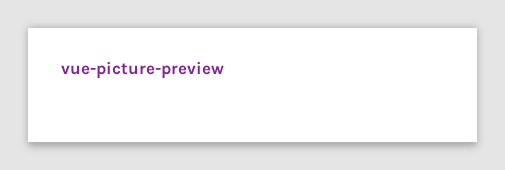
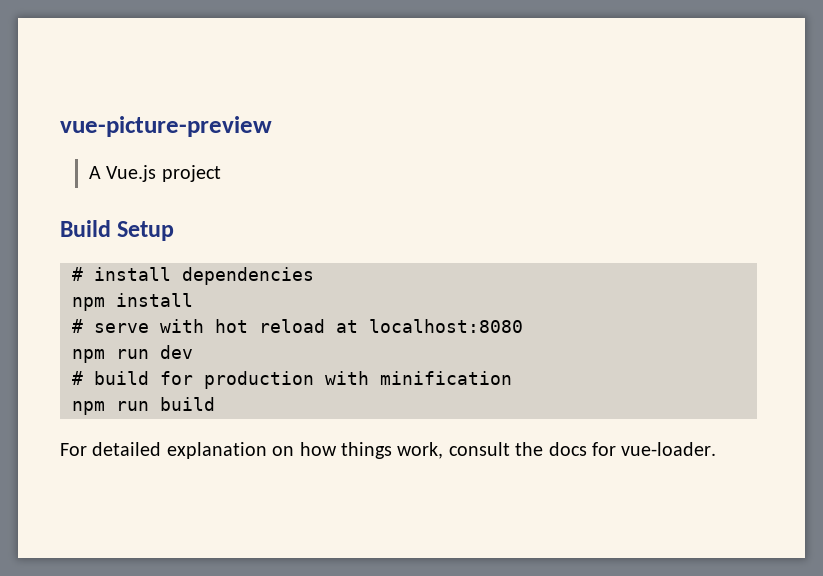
+ A Vue.js project
+ Build Setup
+ # install dependencies
+ npm install
+ # serve with hot reload at localhost:8080
+ npm run dev
+ # build for production with minification
+ npm run build
+ For detailed explanation on how things work, consult the docs for vue-loader.

